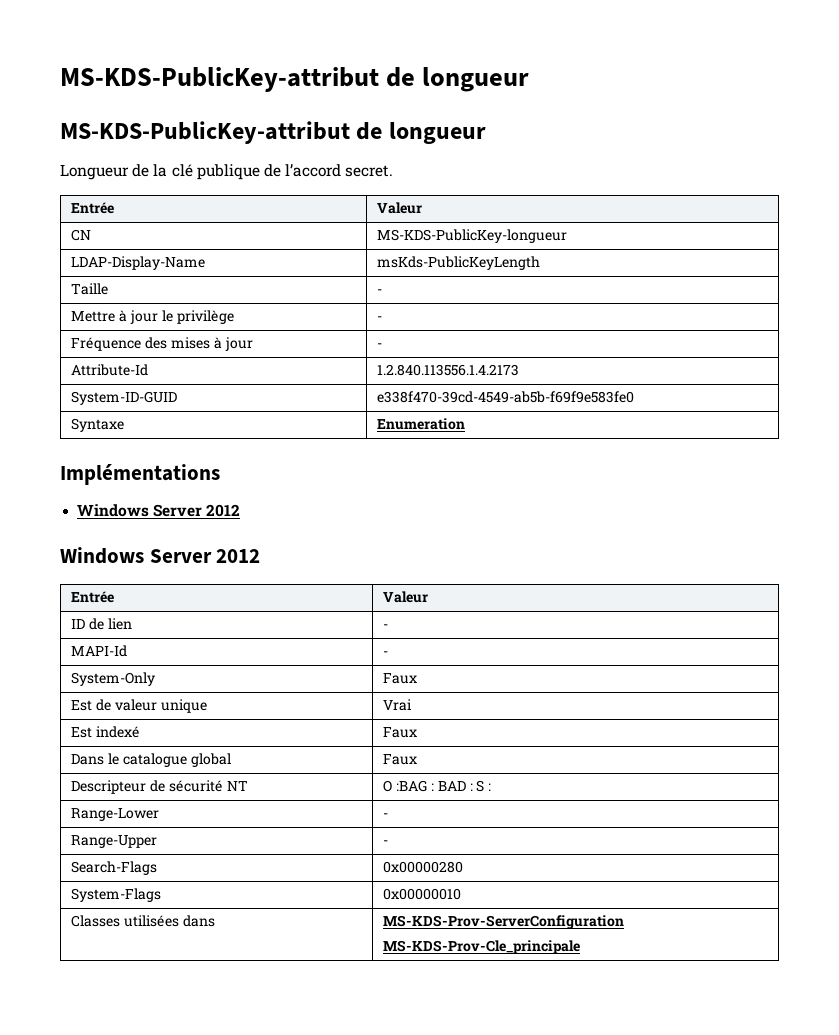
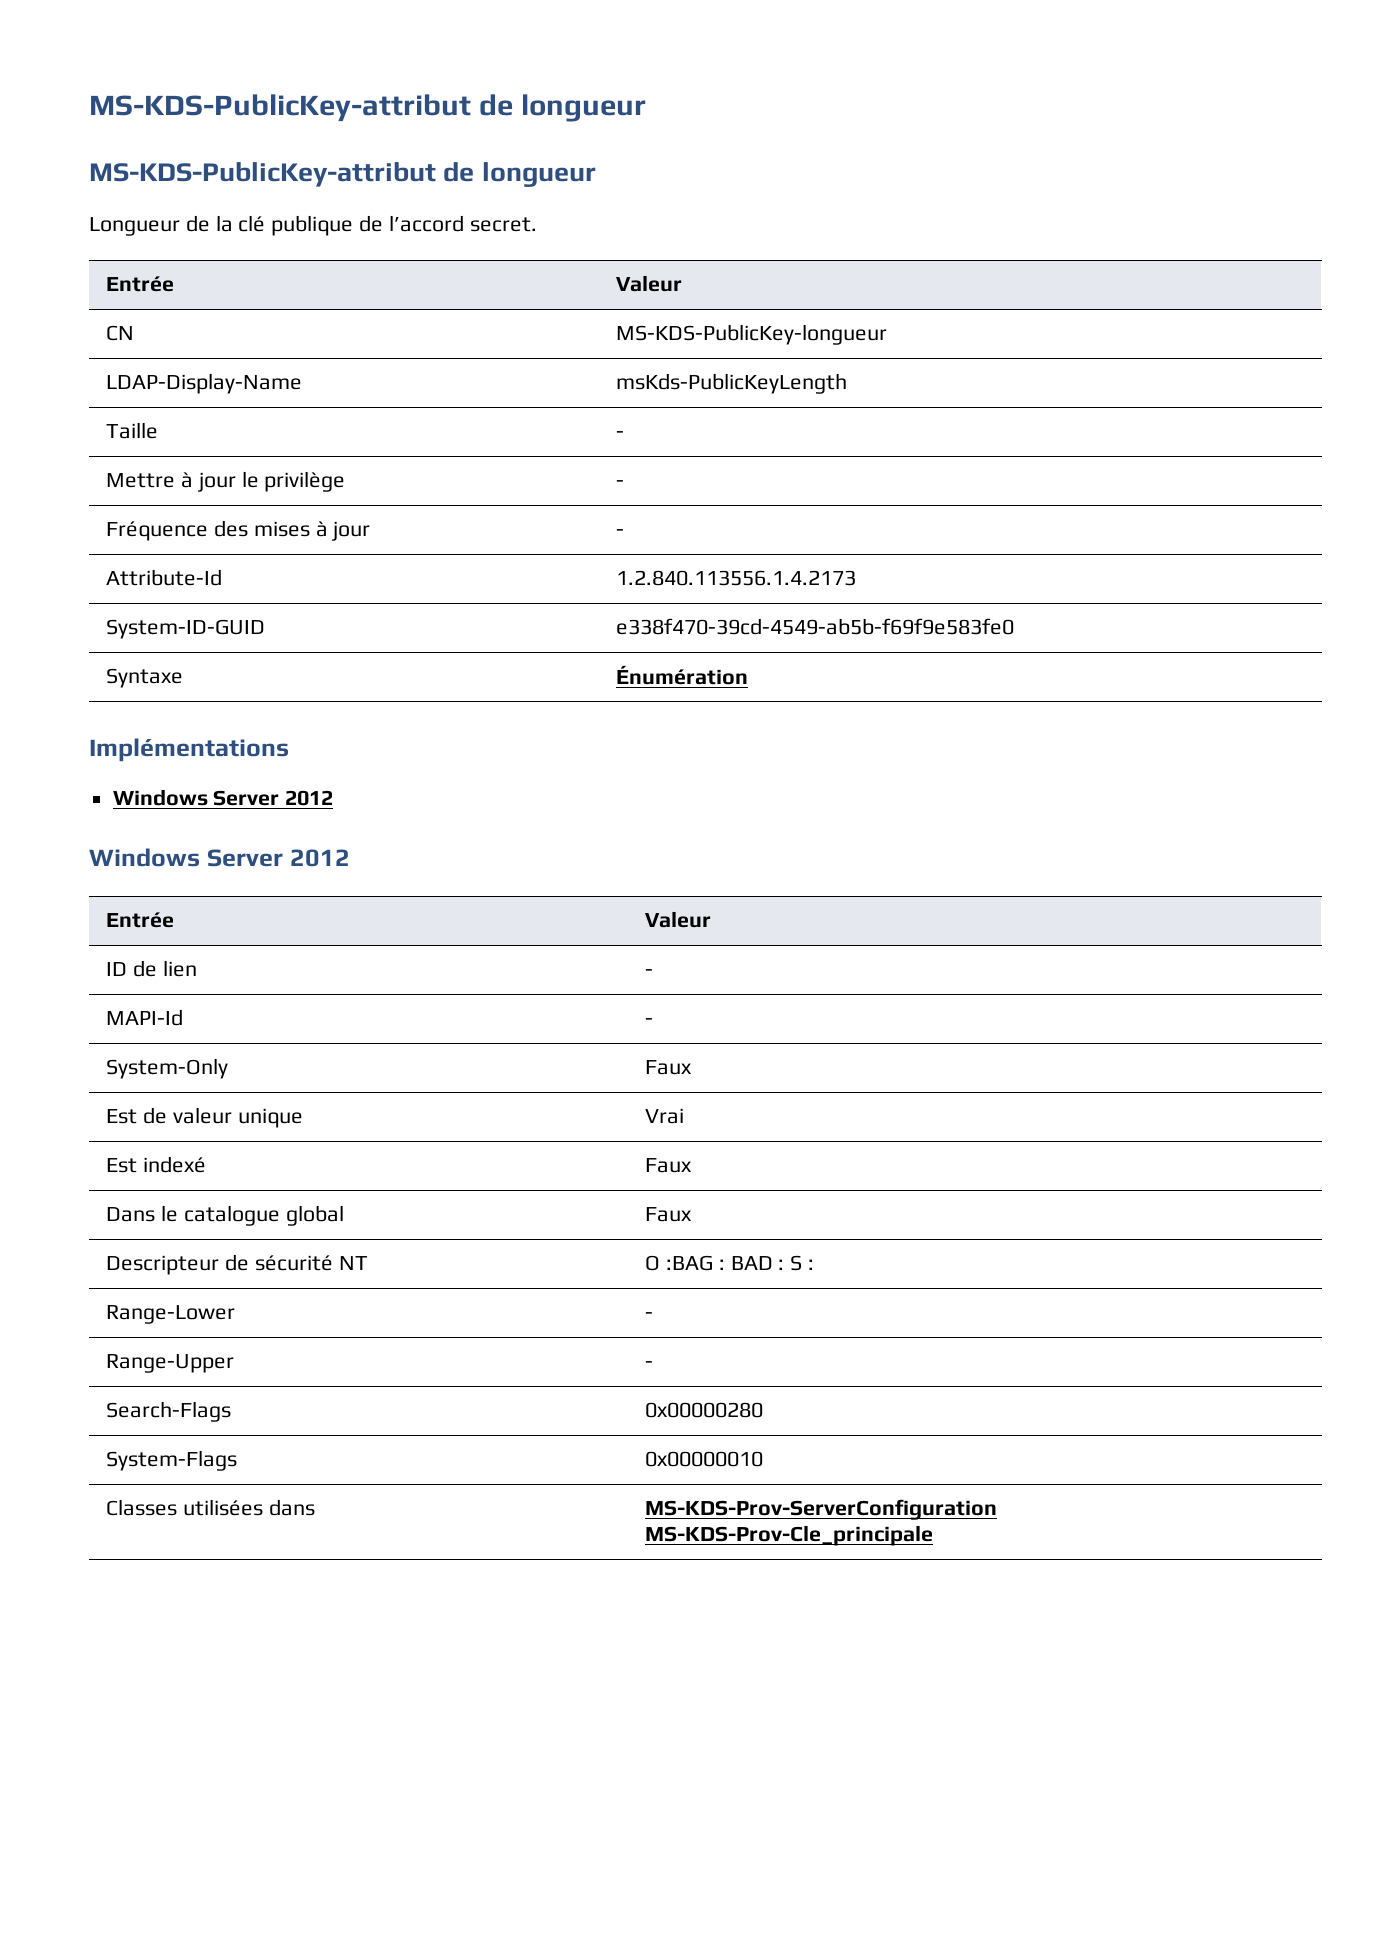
- Syntaxe | Enumeration
+ Syntaxe | Énumération

